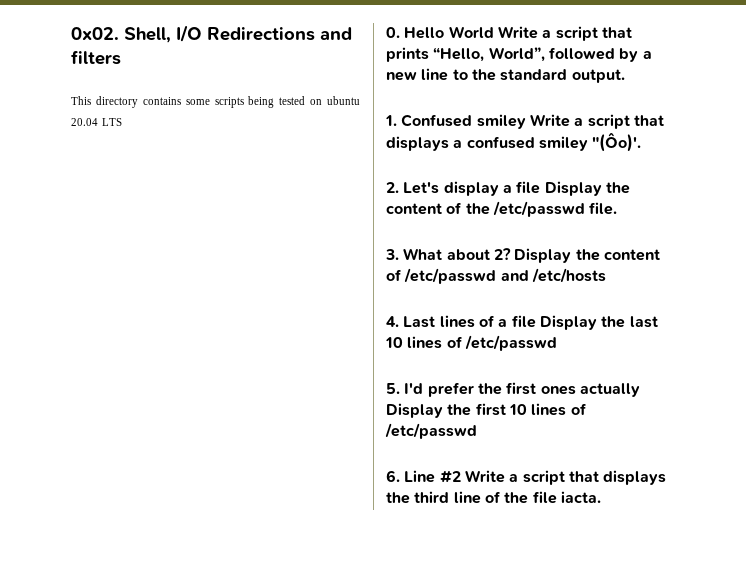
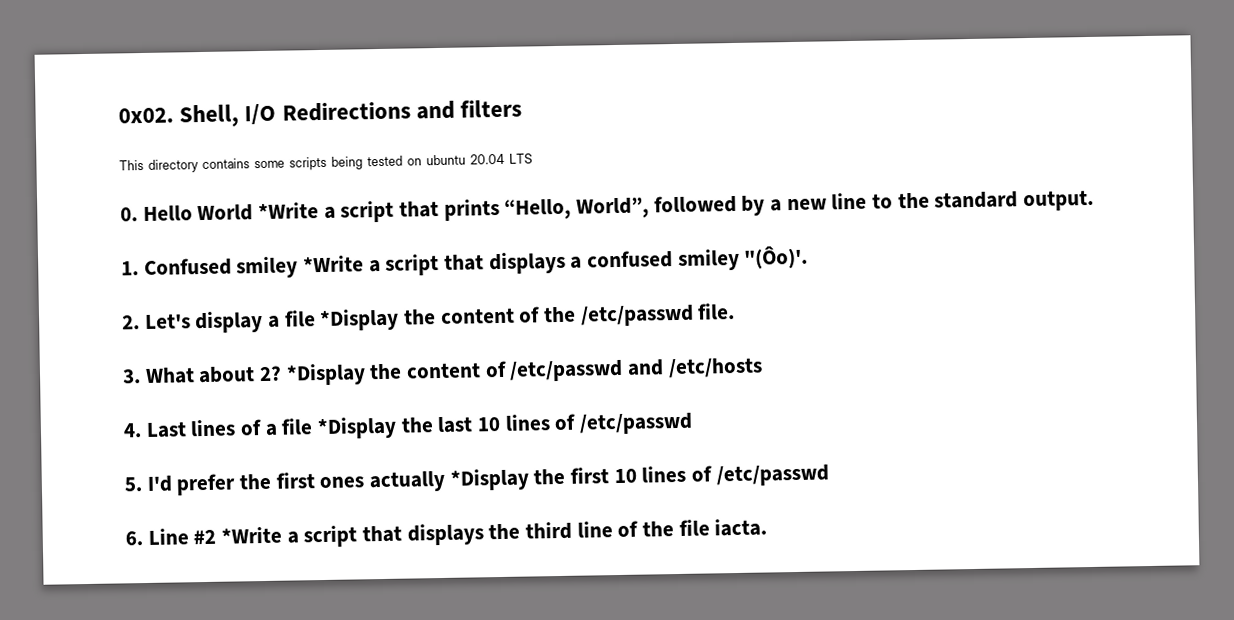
- 0. Hello World Write a script that prints “Hello, World”, followed by a new line to the standard output.
+ 0. Hello World *Write a script that prints “Hello, World”, followed by a new line to the standard output.
- 1. Confused smiley Write a script that displays a confused smiley "(Ôo)'.
+ 1. Confused smiley *Write a script that displays a confused smiley "(Ôo)'.
- 2. Let's display a file Display the content of the /etc/passwd file.
+ 2. Let's display a file *Display the content of the /etc/passwd file.
- Display the content of /etc/passwd and /etc/hosts
+ *Display the content of /etc/passwd and /etc/hosts
- 4. Last lines of a file Display the last 10 lines of /etc/passwd
+ 4. Last lines of a file *Display the last 10 lines of /etc/passwd
- 5. I'd prefer the first ones actually Display the first 10 lines of /etc/passwd
+ 5. I'd prefer the first ones actually *Display the first 10 lines of /etc/passwd
- 6. Line #2 Write a script that displays the third line of the file iacta.
+ 6. Line #2 *Write a script that displays the third line of the file iacta.

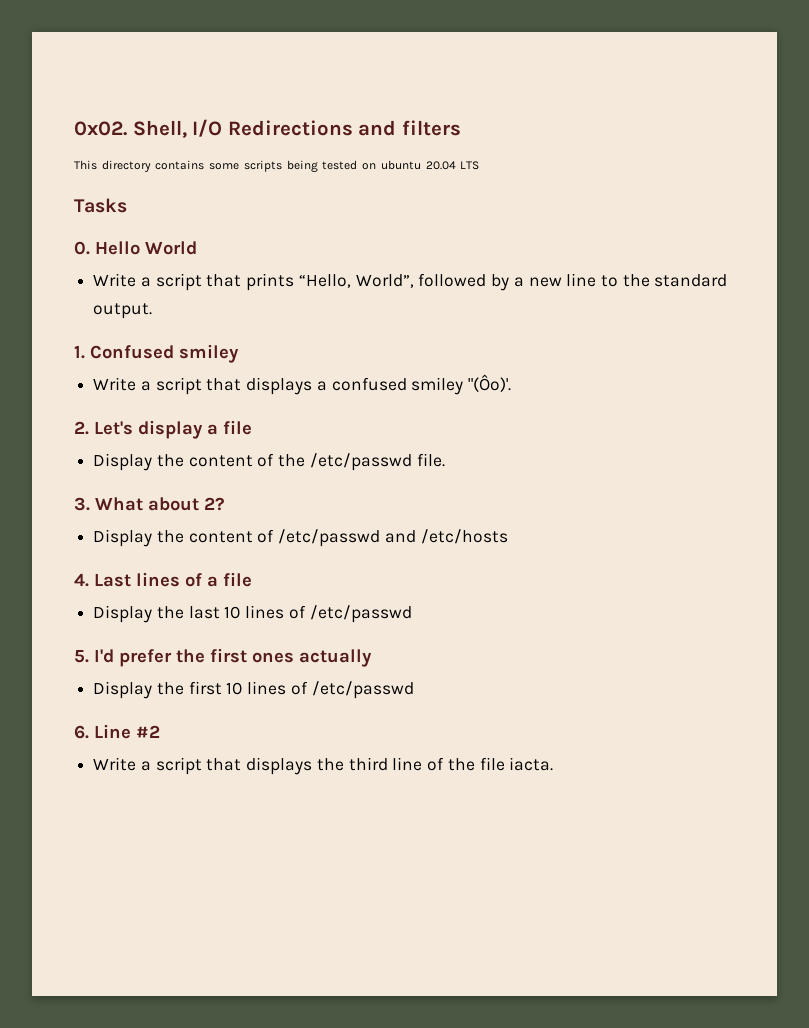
+ Tasks
- 0. Hello World *Write a script that prints “Hello, World”, followed by a new line to the standard output.
+ 0. Hello World
+ Write a script that prints “Hello, World”, followed by a new line to the standard output.
- 1. Confused smiley *Write a script that displays a confused smiley "(Ôo)'.
+ 1. Confused smiley
+ Write a script that displays a confused smiley "(Ôo)'.
- 2. Let's display a file *Display the content of the /etc/passwd file.
+ 2. Let's display a file
+ Display the content of the /etc/passwd file.
- 3. What about 2? *Display the content of /etc/passwd and /etc/hosts
+ 3. What about 2?
+ Display the content of /etc/passwd and /etc/hosts
- 4. Last lines of a file *Display the last 10 lines of /etc/passwd
+ 4. Last lines of a file
+ Display the last 10 lines of /etc/passwd
- 5. I'd prefer the first ones actually *Display the first 10 lines of /etc/passwd
+ 5. I'd prefer the first ones actually
+ Display the first 10 lines of /etc/passwd
- 6. Line #2 *Write a script that displays the third line of the file iacta.
+ 6. Line #2
+ Write a script that displays the third line of the file iacta.

